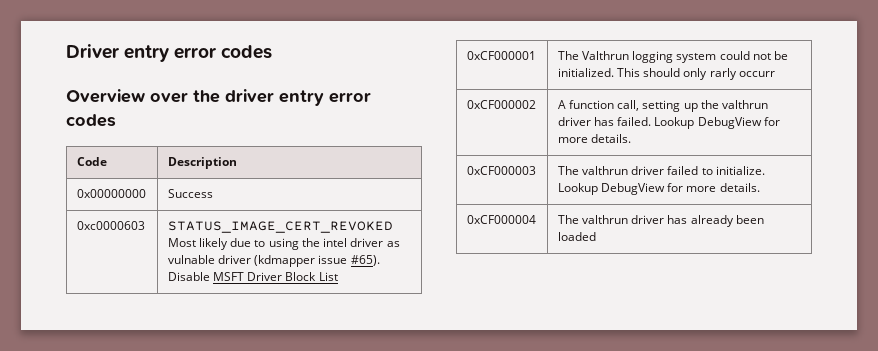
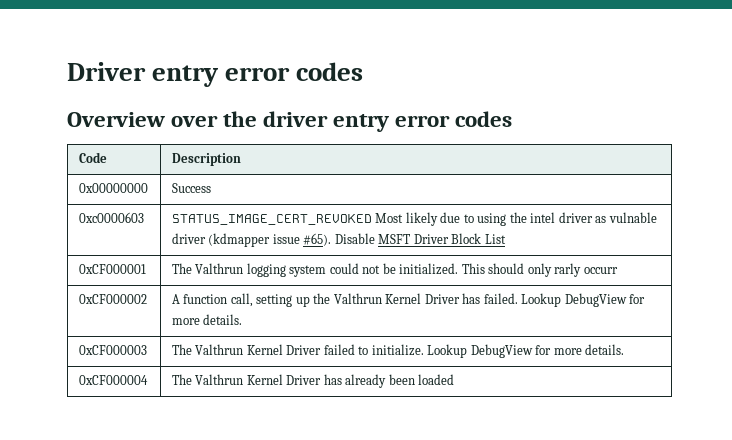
- 0xCF000002 | A function call, setting up the valthrun driver has failed. Lookup DebugView for more details.
+ 0xCF000002 | A function call, setting up the Valthrun Kernel Driver has failed. Lookup DebugView for more details.
- 0xCF000003 | The valthrun driver failed to initialize. Lookup DebugView for more details.
+ 0xCF000003 | The Valthrun Kernel Driver failed to initialize. Lookup DebugView for more details.
- 0xCF000004 | The valthrun driver has already been loaded
+ 0xCF000004 | The Valthrun Kernel Driver has already been loaded

